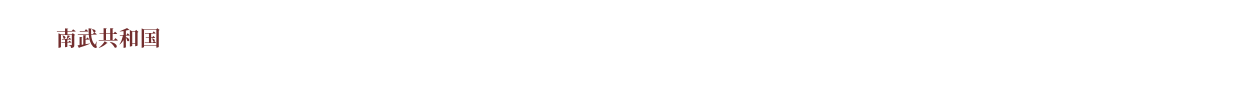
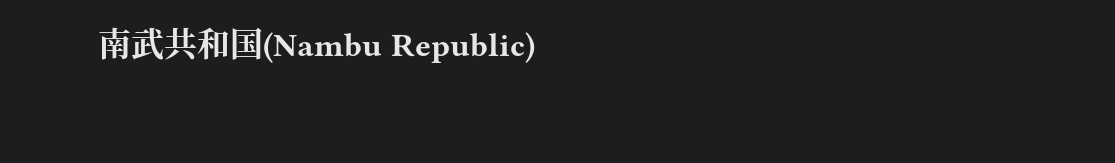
- 南武共和国
+ 南武共和国(Nambu Republic)

